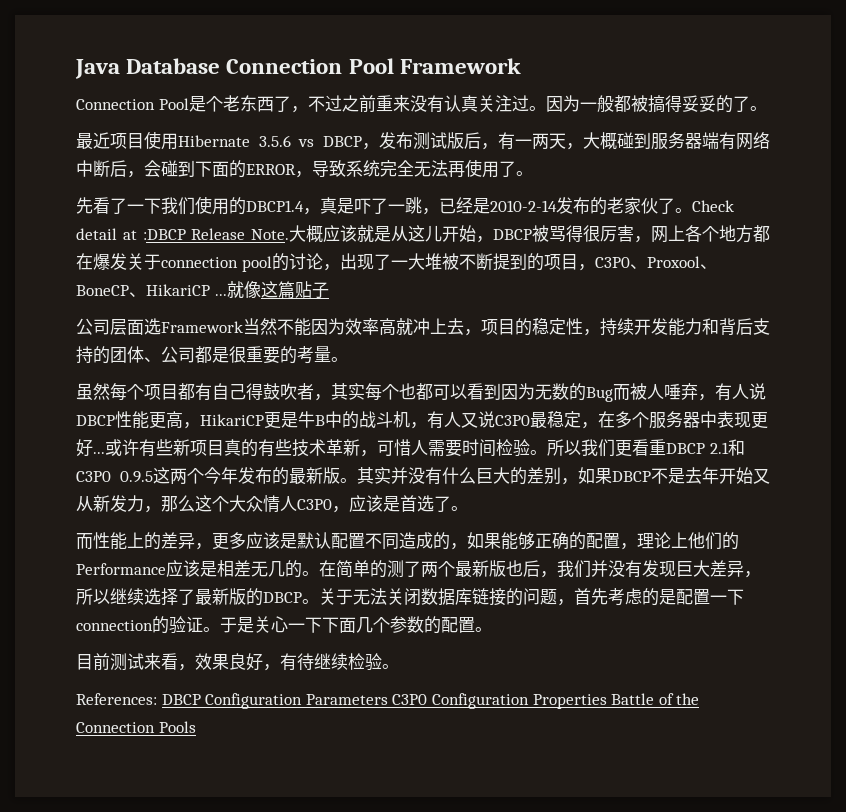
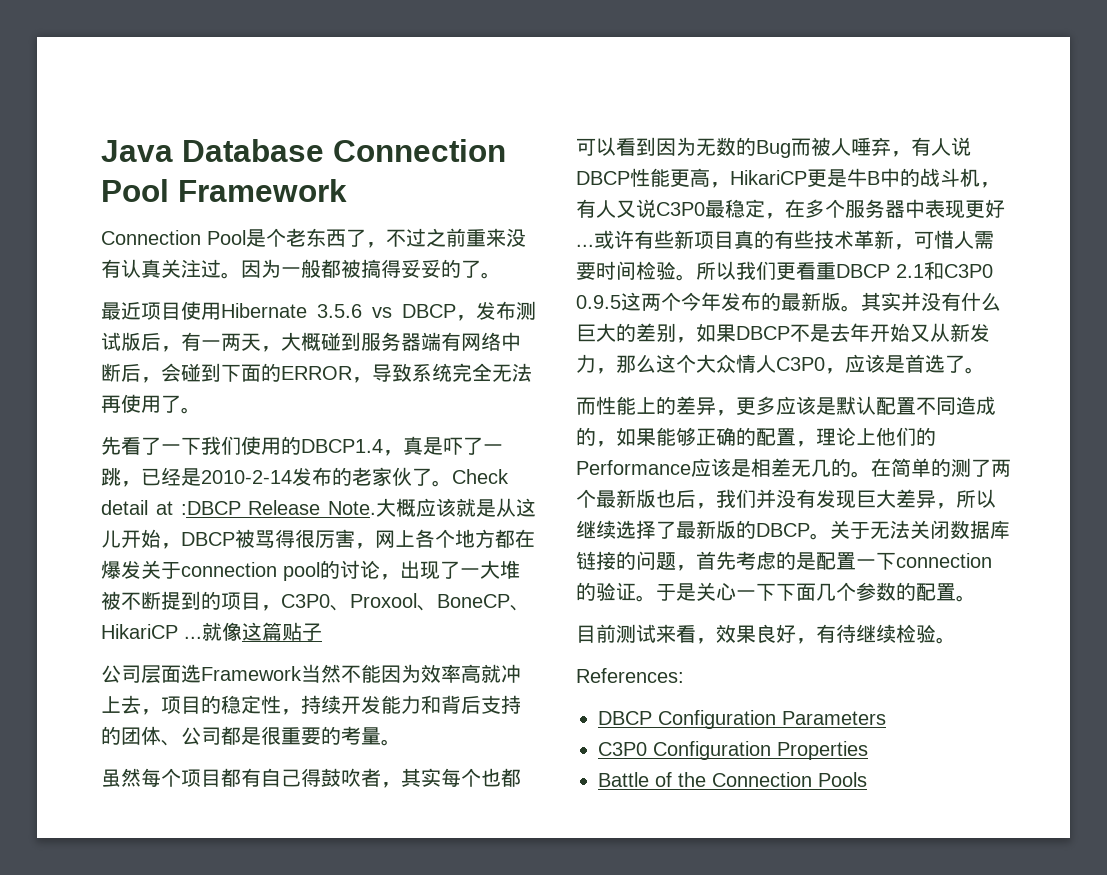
- References: DBCP Configuration Parameters C3P0 Configuration Properties Battle of the Connection Pools
+ References:
+ DBCP Configuration Parameters
+ C3P0 Configuration Properties
+ Battle of the Connection Pools

